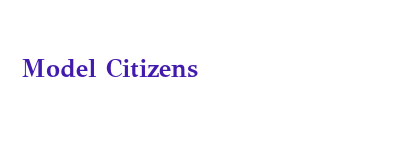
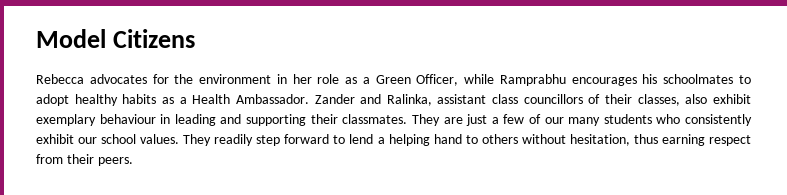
+ Rebecca advocates for the environment in her role as a Green Officer, while Ramprabhu encourages his schoolmates to adopt healthy habits as a Health Ambassador. Zander and Ralinka, assistant class councillors of their classes, also exhibit exemplary behaviour in leading and supporting their classmates. They are just a few of our many students who consistently exhibit our school values. They readily step forward to lend a helping hand to others without hesitation, thus earning respect from their peers.

